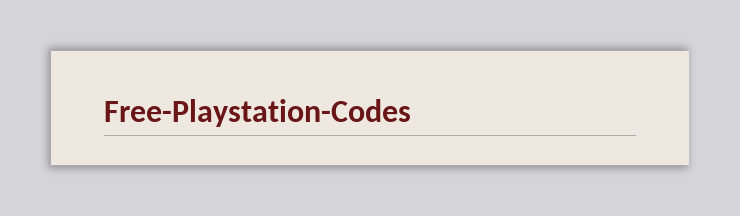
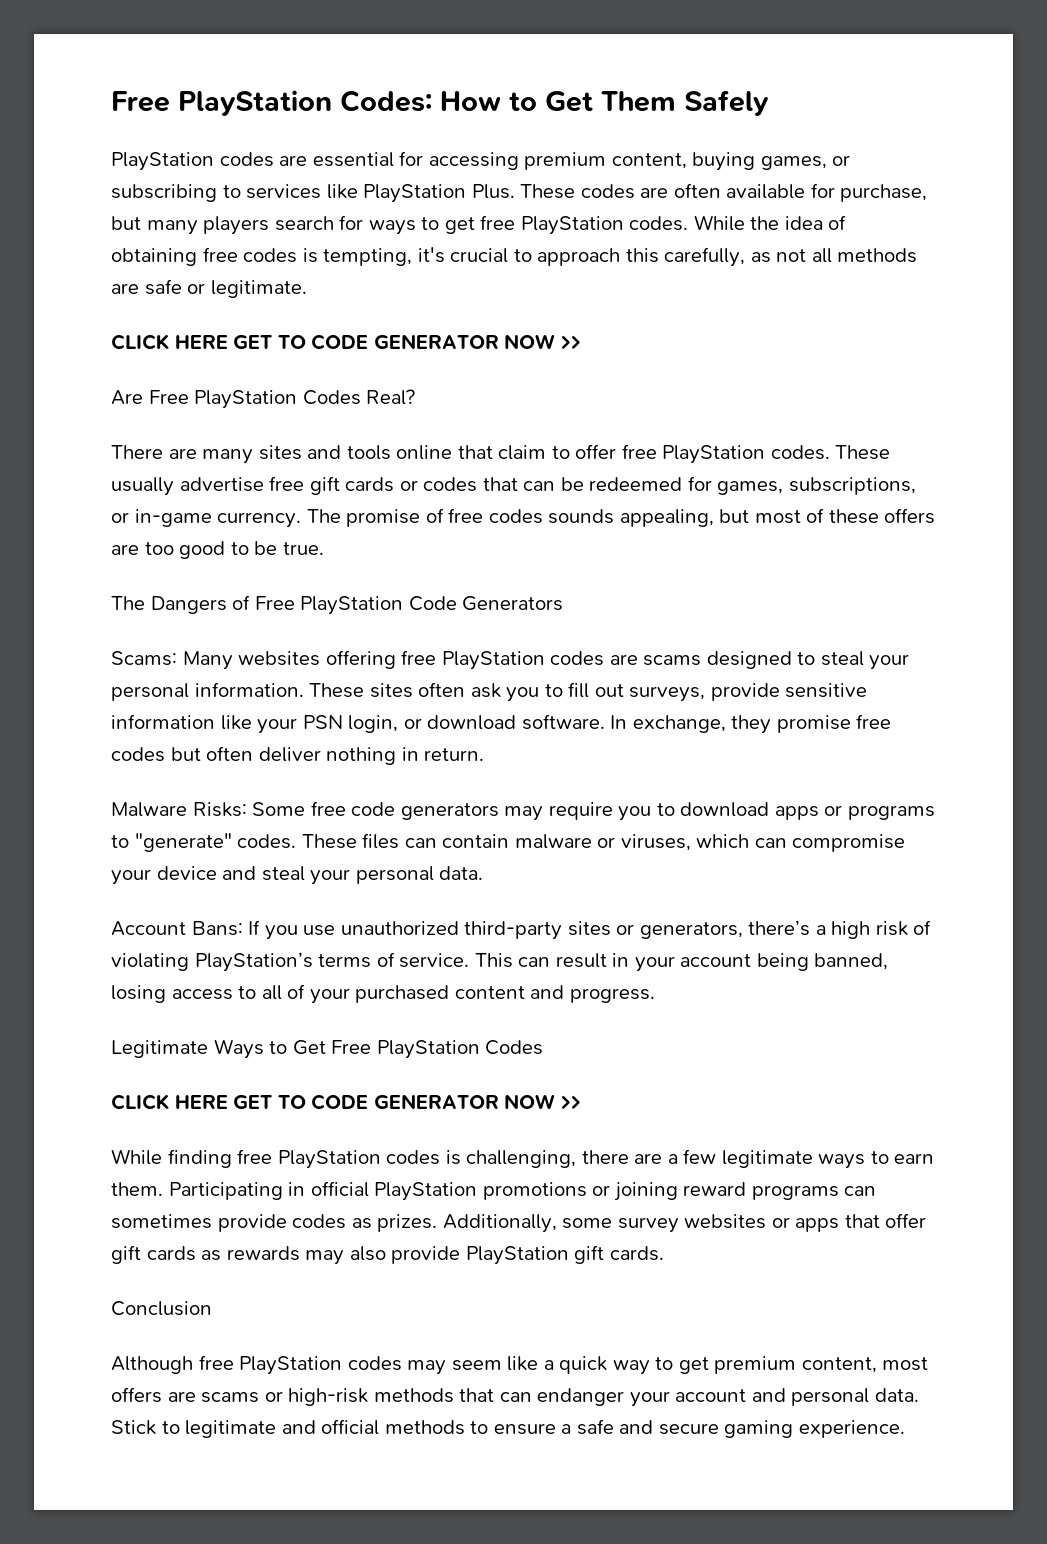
- Free-Playstation-Codes
+ Free PlayStation Codes: How to Get Them Safely
+ PlayStation codes are essential for accessing premium content, buying games, or subscribing to services like PlayStation Plus. These codes are often available for purchase, but many players search for ways to get free PlayStation codes. While the idea of obtaining free codes is tempting, it's crucial to approach this carefully, as not all methods are safe or legitimate.
+ CLICK HERE GET TO CODE GENERATOR NOW >>
+ Are Free PlayStation Codes Real?
+ There are many sites and tools online that claim to offer free PlayStation codes. These usually advertise free gift cards or codes that can be redeemed for games, subscriptions, or in-game currency. The promise of free codes sounds appealing, but most of these offers are too good to be true.
+ The Dangers of Free PlayStation Code Generators
+ Scams: Many websites offering free PlayStation codes are scams designed to steal your personal information. These sites often ask you to fill out surveys, provide sensitive information like your PSN login, or download software. In exchange, they promise free codes but often deliver nothing in return.
+ Malware Risks: Some free code generators may require you to download apps or programs to "generate" codes. These files can contain malware or viruses, which can compromise your device and steal your personal data.
+ Account Bans: If you use unauthorized third-party sites or generators, there’s a high risk of violating PlayStation’s terms of service. This can result in your account being banned, losing access to all of your purchased content and progress.
+ Legitimate Ways to Get Free PlayStation Codes
+ CLICK HERE GET TO CODE GENERATOR NOW >>
+ While finding free PlayStation codes is challenging, there are a few legitimate ways to earn them. Participating in official PlayStation promotions or joining reward programs can sometimes provide codes as prizes. Additionally, some survey websites or apps that offer gift cards as rewards may also provide PlayStation gift cards.
+ Conclusion
+ Although free PlayStation codes may seem like a quick way to get premium content, most offers are scams or high-risk methods that can endanger your account and personal data. Stick to legitimate and official methods to ensure a safe and secure gaming experience.

